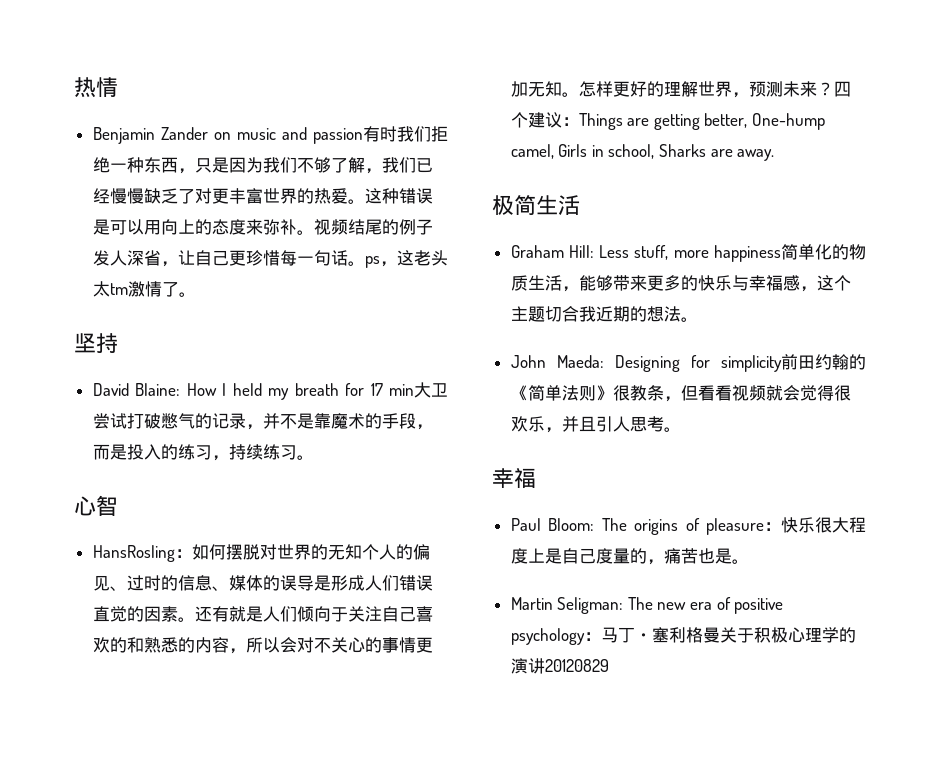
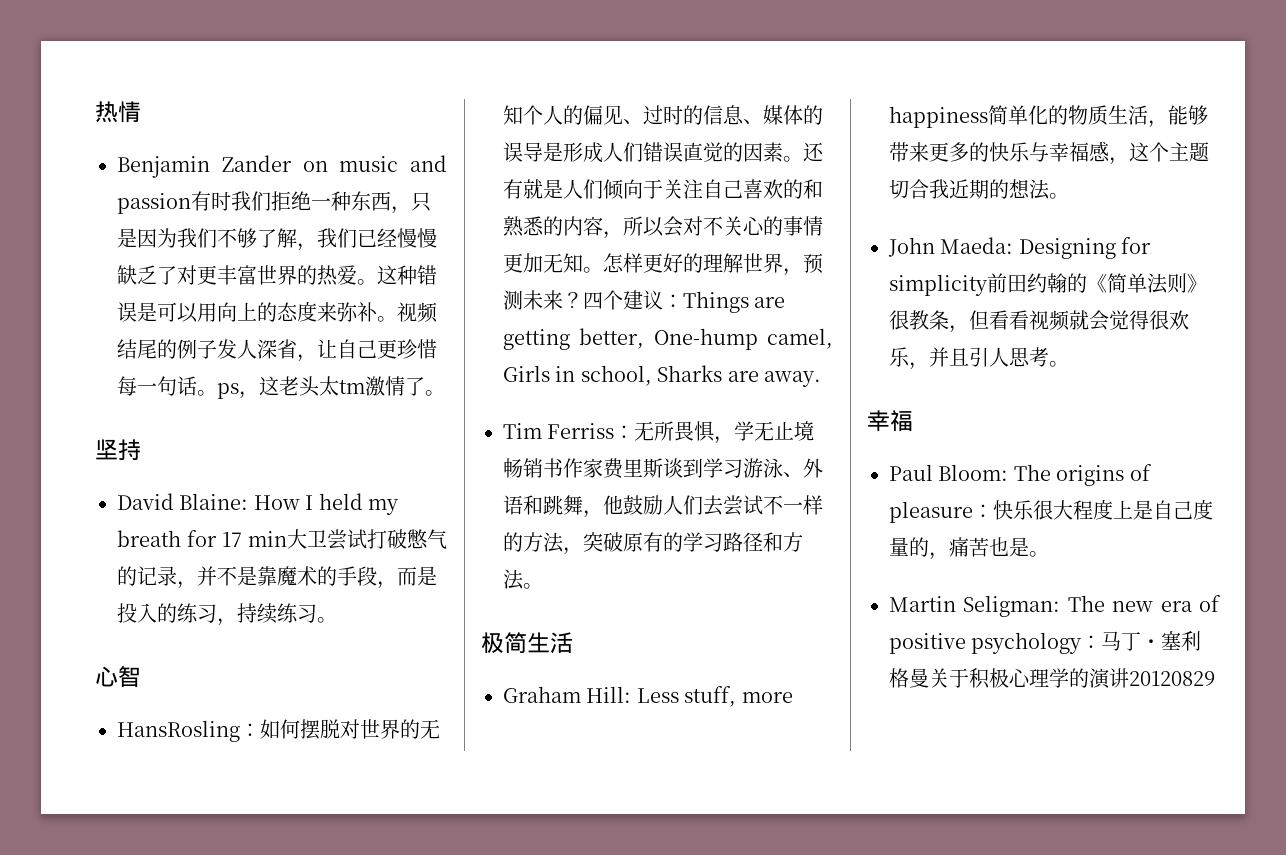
+ Tim Ferriss：无所畏惧，学无止境畅销书作家费里斯谈到学习游泳、外语和跳舞，他鼓励人们去尝试不一样的方法，突破原有的学习路径和方法。

